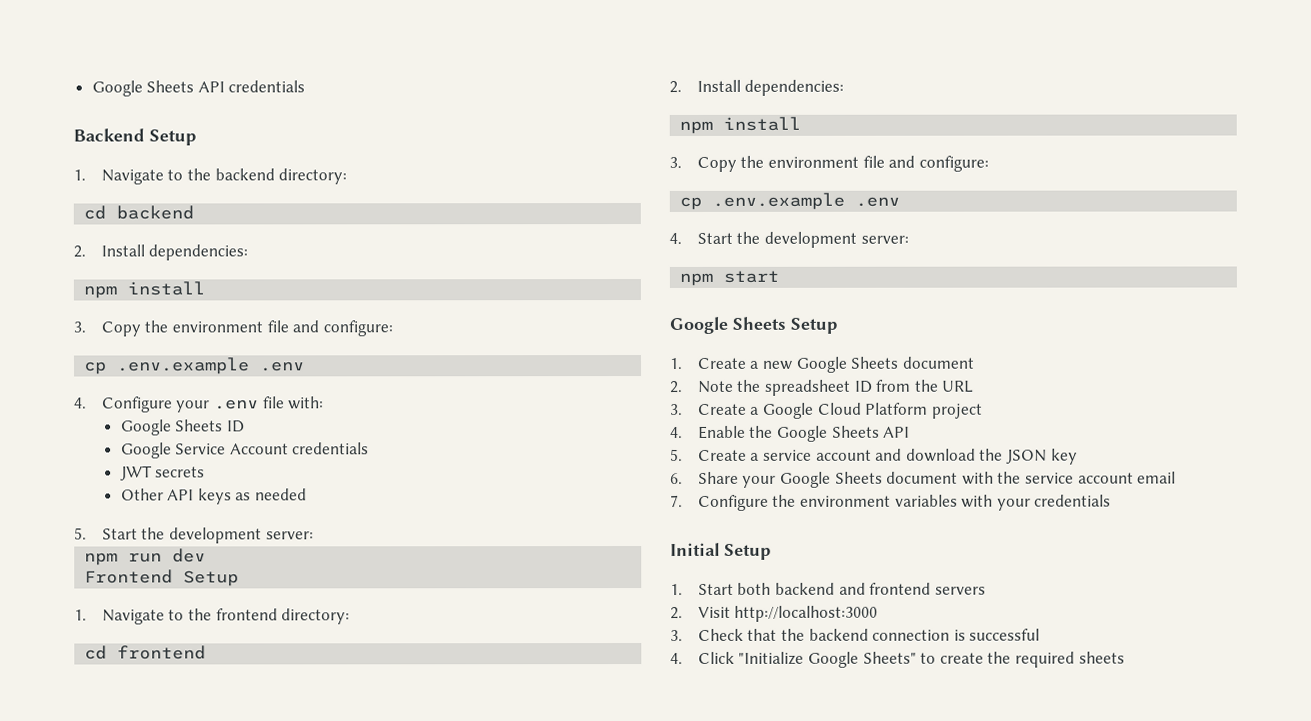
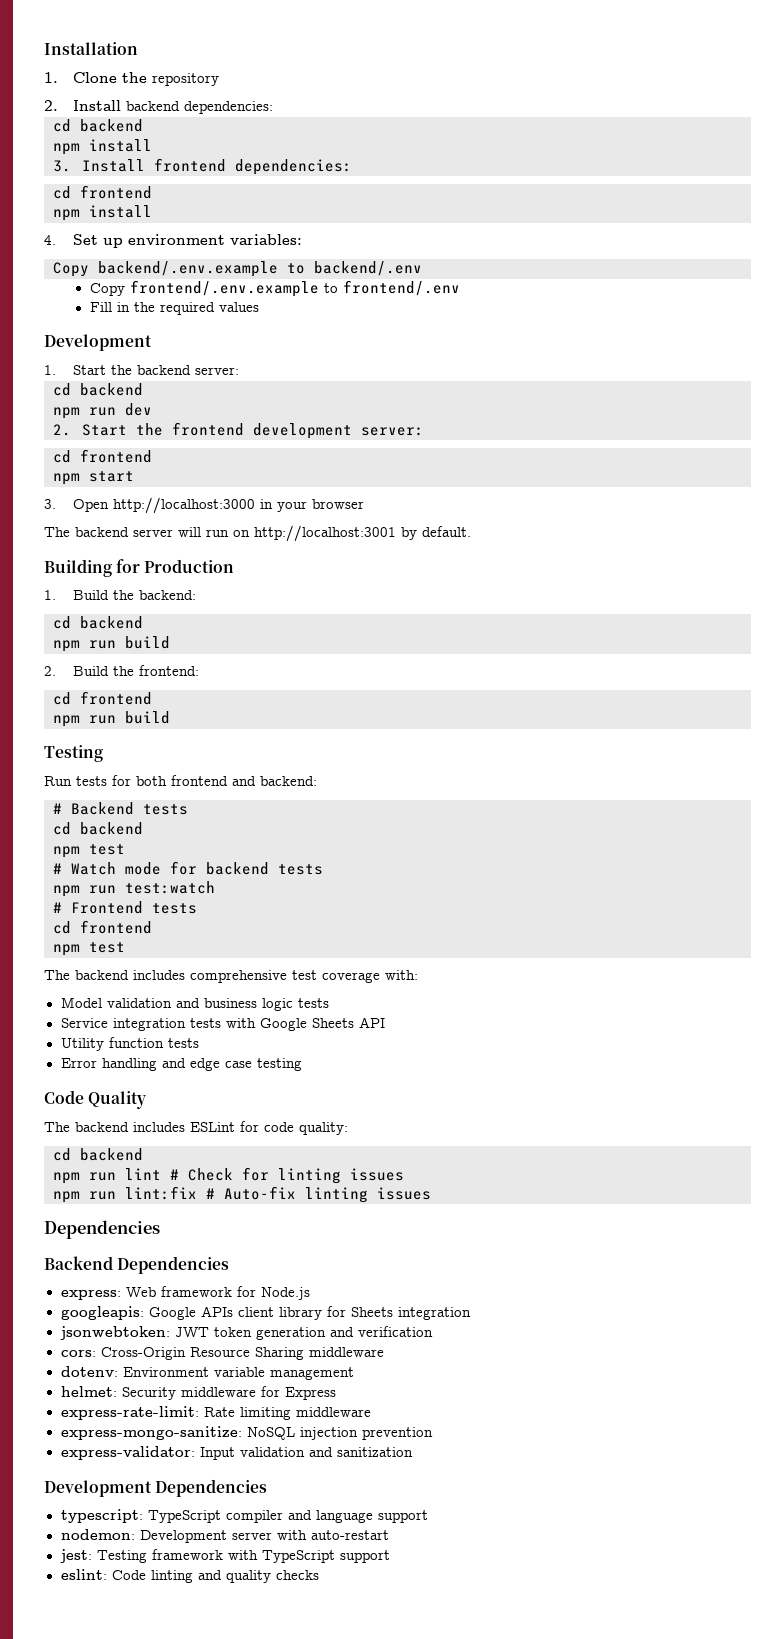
- Google Sheets API credentials
- Backend Setup
- 1. Navigate to the backend directory:
+ Installation
+ 1. Clone the repository
+ 2. Install backend dependencies:
  cd backend
- 2. Install dependencies:
  npm install
- 3. Copy the environment file and configure:
- cp .env.example .env
- 4. Configure your .env file with:
- Google Sheets ID
- Google Service Account credentials
- JWT secrets
- Other API keys as needed
- 5. Start the development server:
+ 3. Install frontend dependencies:
+ cd frontend
+ npm install
+ 4. Set up environment variables:
+ Copy backend/.env.example to backend/.env
+ Copy frontend/.env.example to frontend/.env
+ Fill in the required values
+ Development
+ 1. Start the backend server:
+ cd backend
- Frontend Setup
- 1. Navigate to the frontend directory:
+ 2. Start the frontend development server:
  cd frontend
- 2. Install dependencies:
- npm install
- 3. Copy the environment file and configure:
- cp .env.example .env
- 4. Start the development server:
  npm start
- Google Sheets Setup
- 1. Create a new Google Sheets document
- 2. Note the spreadsheet ID from the URL
- 3. Create a Google Cloud Platform project
- 4. Enable the Google Sheets API
- 5. Create a service account and download the JSON key
- 6. Share your Google Sheets document with the service account email
- 7. Configure the environment variables with your credentials
- Initial Setup
- 1. Start both backend and frontend servers
- 2. Visit http://localhost:3000
- 3. Check that the backend connection is successful
- 4. Click "Initialize Google Sheets" to create the required sheets
+ 3. Open http://localhost:3000 in your browser
+ The backend server will run on http://localhost:3001 by default.
+ Building for Production
+ 1. Build the backend:
+ cd backend
+ npm run build
+ 2. Build the frontend:
+ cd frontend
+ npm run build
+ Testing
+ Run tests for both frontend and backend:
+ # Backend tests
+ cd backend
+ npm test
+ # Watch mode for backend tests
+ npm run test:watch
+ # Frontend tests
+ cd frontend
+ npm test
+ The backend includes comprehensive test coverage with:
+ Model validation and business logic tests
+ Service integration tests with Google Sheets API
+ Utility function tests
+ Error handling and edge case testing
+ Code Quality
+ The backend includes ESLint for code quality:
+ cd backend
+ npm run lint # Check for linting issues
+ npm run lint:fix # Auto-fix linting issues
+ Dependencies
+ Backend Dependencies
+ express: Web framework for Node.js
+ googleapis: Google APIs client library for Sheets integration
+ jsonwebtoken: JWT token generation and verification
+ cors: Cross-Origin Resource Sharing middleware
+ dotenv: Environment variable management
+ helmet: Security middleware for Express
+ express-rate-limit: Rate limiting middleware
+ express-mongo-sanitize: NoSQL injection prevention
+ express-validator: Input validation and sanitization
+ Development Dependencies
+ typescript: TypeScript compiler and language support
+ nodemon: Development server with auto-restart
+ jest: Testing framework with TypeScript support
+ eslint: Code linting and quality checks

